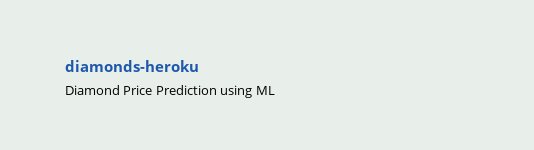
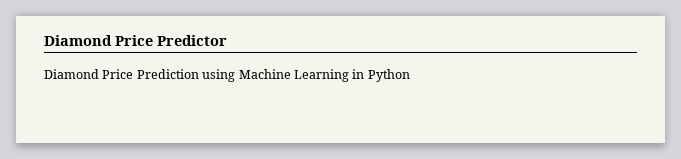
- diamonds-heroku
+ Diamond Price Predictor
- Diamond Price Prediction using ML
+ Diamond Price Prediction using Machine Learning in Python

